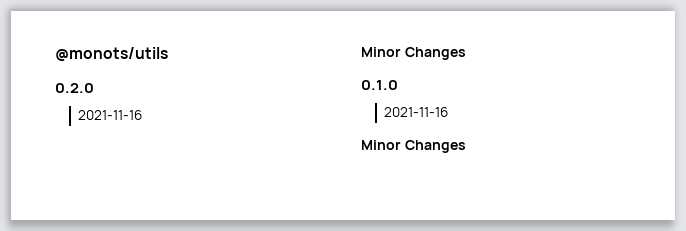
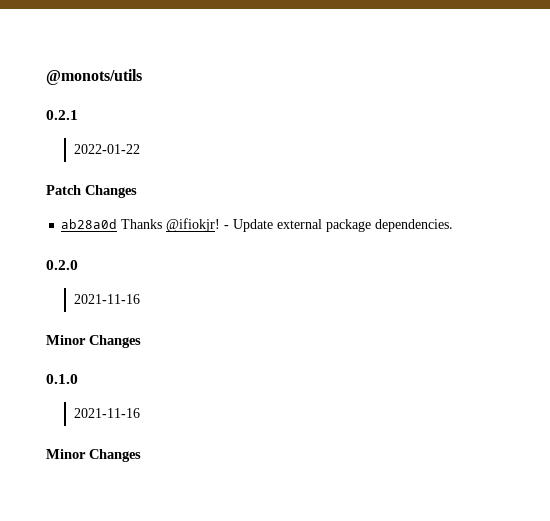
+ 0.2.1
+ 2022-01-22
+ Patch Changes
+ ab28a0d Thanks @ifiokjr! - Update external package dependencies.

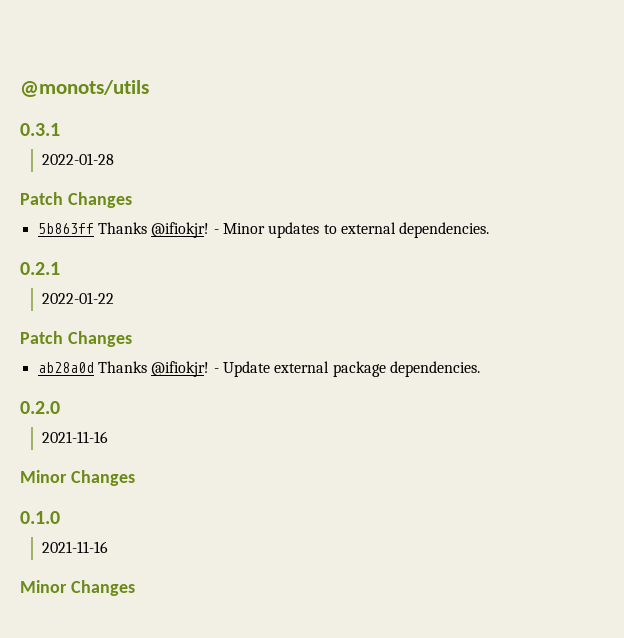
+ 0.3.1
+ 2022-01-28
+ Patch Changes
+ 5b863ff Thanks @ifiokjr! - Minor updates to external dependencies.

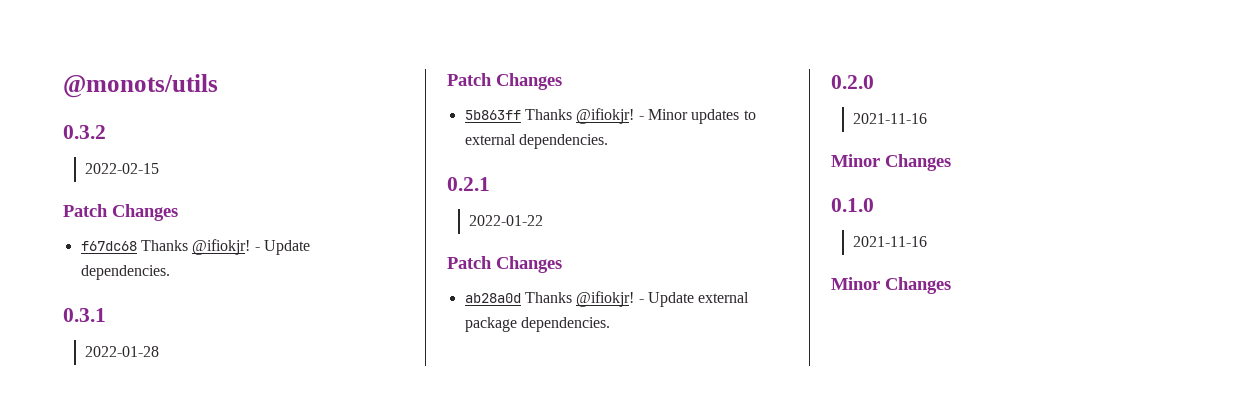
+ 0.3.2
+ 2022-02-15
+ Patch Changes
+ f67dc68 Thanks @ifiokjr! - Update dependencies.

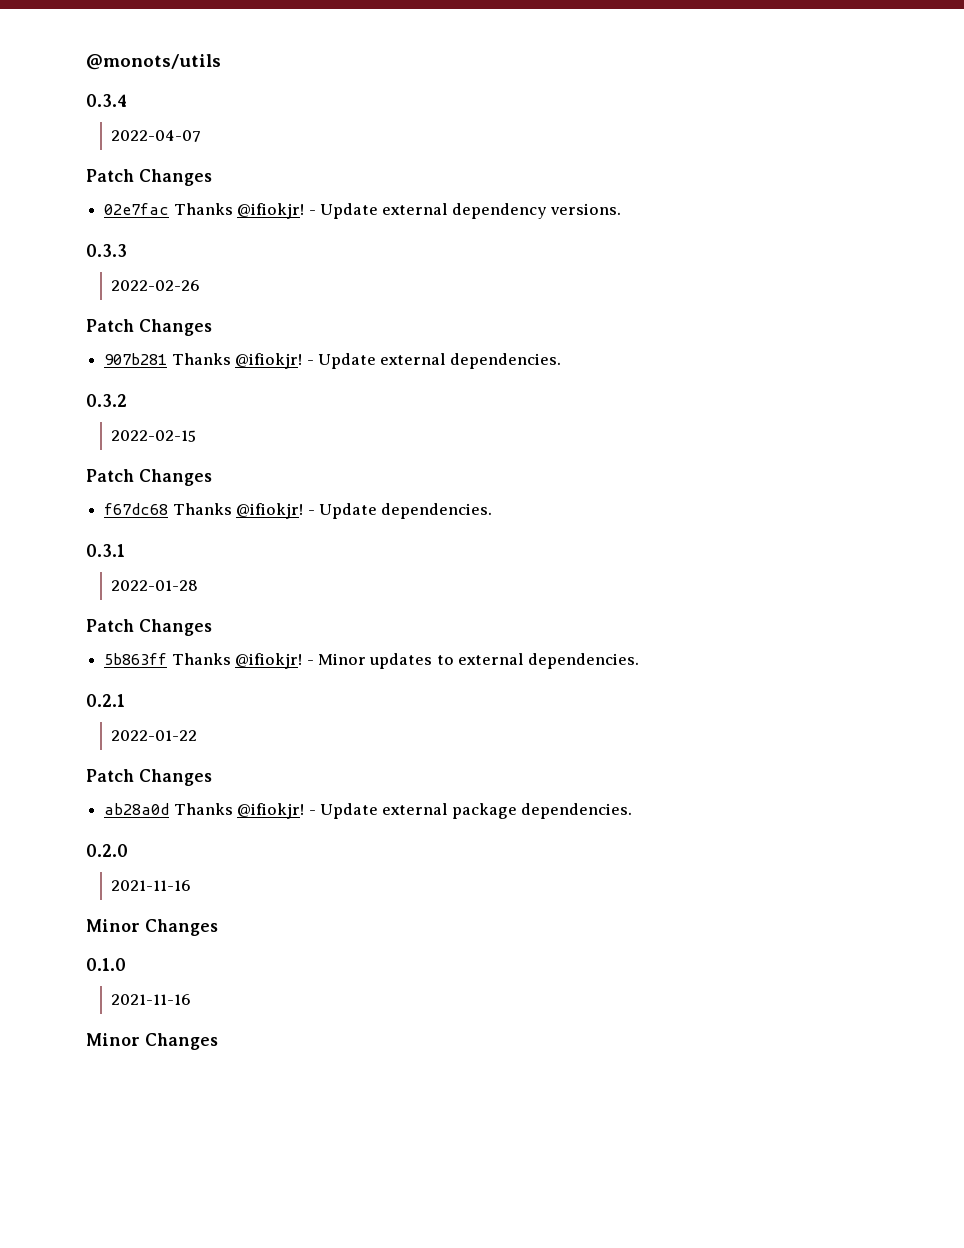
+ 0.3.4
+ 2022-04-07
+ Patch Changes
+ 02e7fac Thanks @ifiokjr! - Update external dependency versions.
+ 0.3.3
+ 2022-02-26
+ Patch Changes
+ 907b281 Thanks @ifiokjr! - Update external dependencies.

